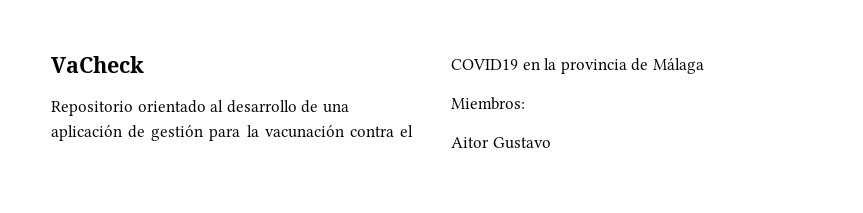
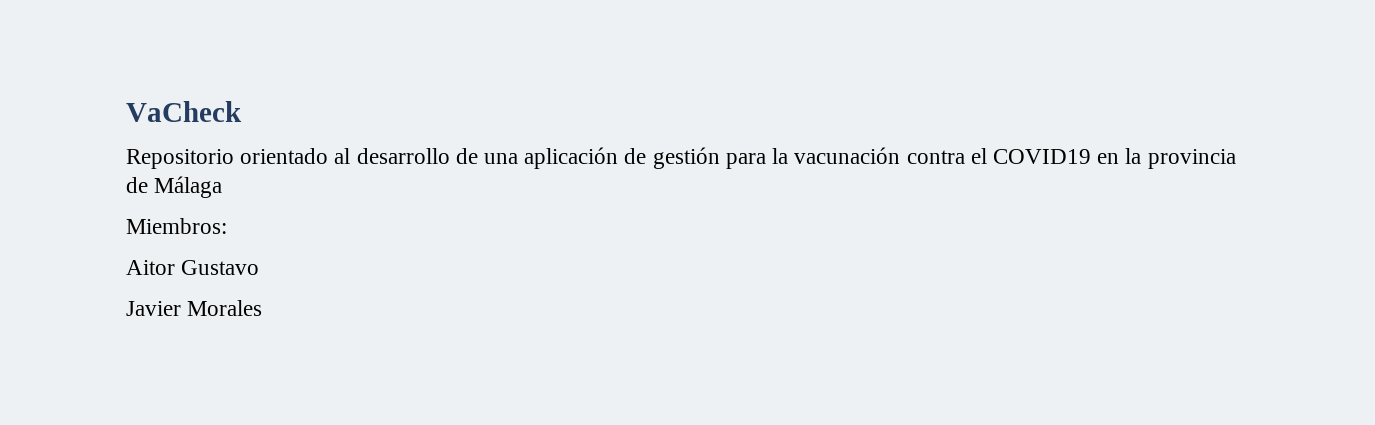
+ Javier Morales

